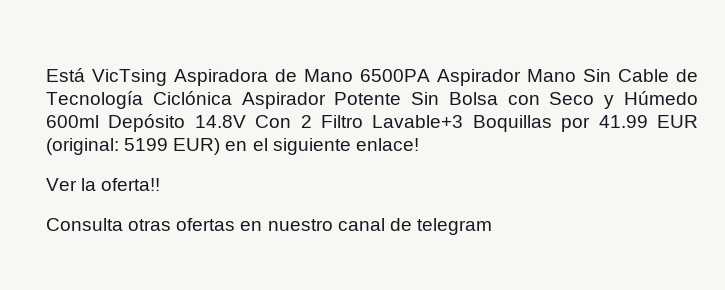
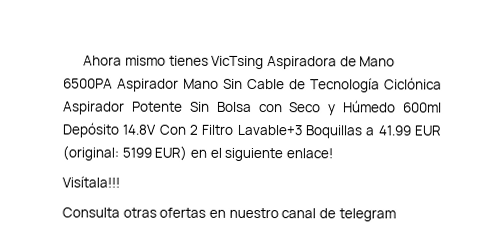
- Está VicTsing Aspiradora de Mano 6500PA Aspirador Mano Sin Cable de Tecnología Ciclónica Aspirador Potente Sin Bolsa con Seco y Húmedo 600ml Depósito 14.8V Con 2 Filtro Lavable+3 Boquillas por 41.99 EUR (original: 5199 EUR) en el siguiente enlace!
+ Ahora mismo tienes VicTsing Aspiradora de Mano 6500PA Aspirador Mano Sin Cable de Tecnología Ciclónica Aspirador Potente Sin Bolsa con Seco y Húmedo 600ml Depósito 14.8V Con 2 Filtro Lavable+3 Boquillas a 41.99 EUR (original: 5199 EUR) en el siguiente enlace!
- Ver la oferta!!
+ Visítala!!!

